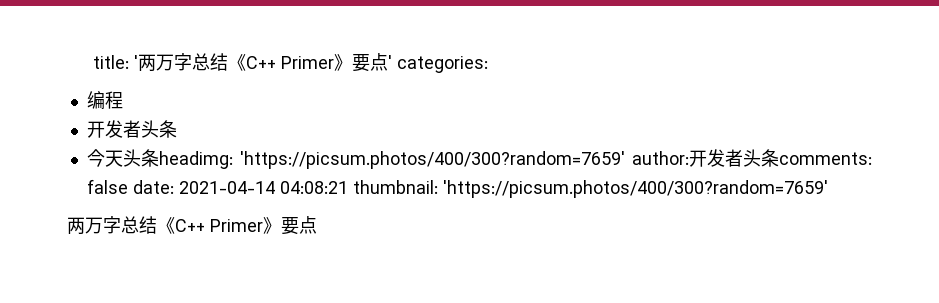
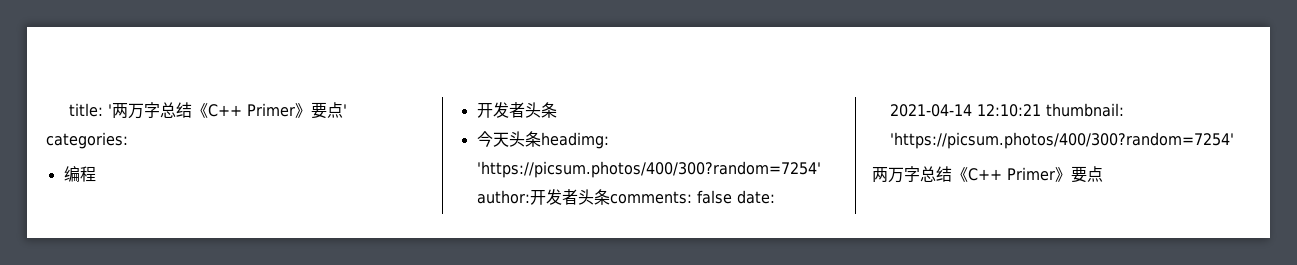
- 今天头条headimg: 'https://picsum.photos/400/300?random=7659' author:开发者头条comments: false date: 2021-04-14 04:08:21 thumbnail: 'https://picsum.photos/400/300?random=7659'
+ 今天头条headimg: 'https://picsum.photos/400/300?random=7254' author:开发者头条comments: false date: 2021-04-14 12:10:21 thumbnail: 'https://picsum.photos/400/300?random=7254'

